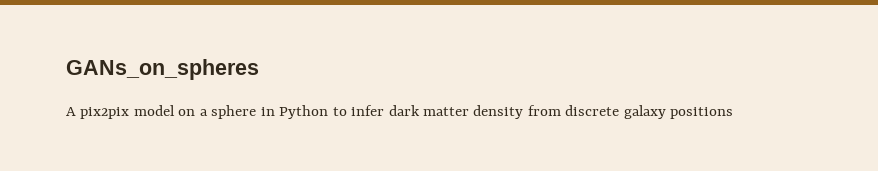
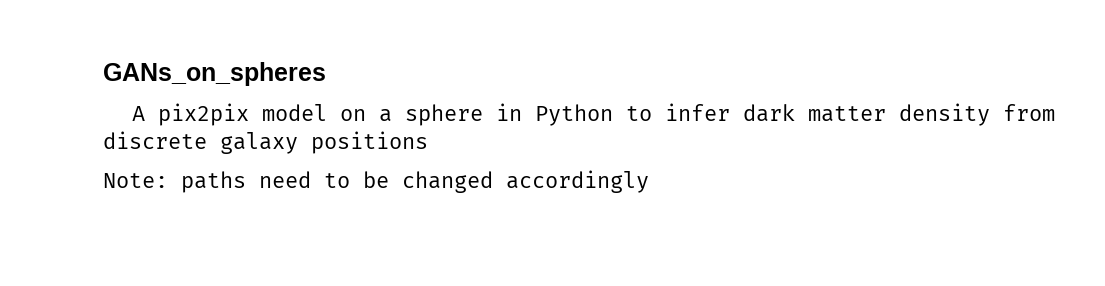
+ Note: paths need to be changed accordingly

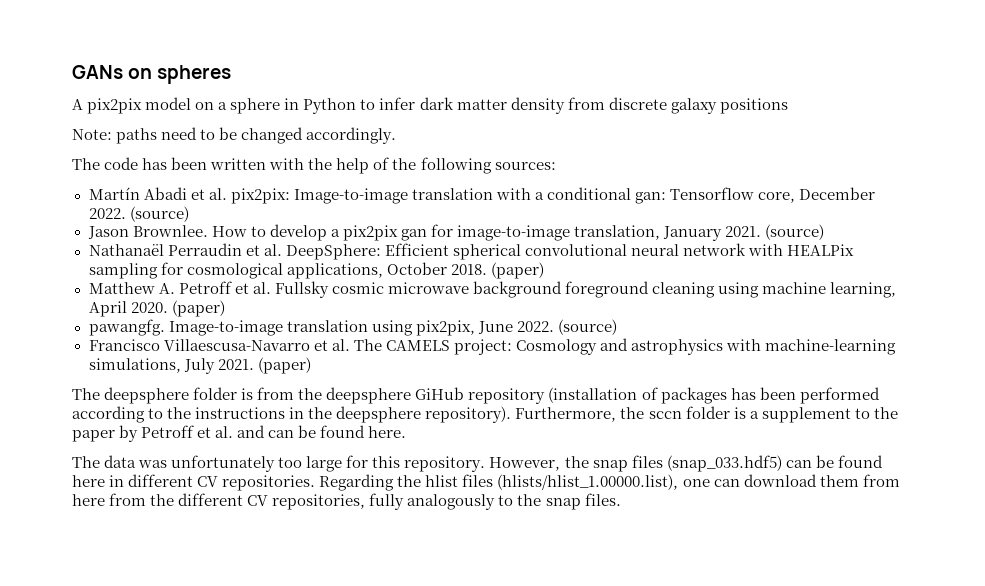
- GANs_on_spheres
+ GANs on spheres
- Note: paths need to be changed accordingly
+ Note: paths need to be changed accordingly.
+ The code has been written with the help of the following sources:
+ Martín Abadi et al. pix2pix: Image-to-image translation with a conditional gan: Tensorflow core, December 2022. (source)
+ Jason Brownlee. How to develop a pix2pix gan for image-to-image translation, January 2021. (source)
+ Nathanaël Perraudin et al. DeepSphere: Efficient spherical convolutional neural network with HEALPix sampling for cosmological applications, October 2018. (paper)
+ Matthew A. Petroff et al. Fullsky cosmic microwave background foreground cleaning using machine learning, April 2020. (paper)
+ pawangfg. Image-to-image translation using pix2pix, June 2022. (source)
+ Francisco Villaescusa-Navarro et al. The CAMELS project: Cosmology and astrophysics with machine-learning simulations, July 2021. (paper)
+ The deepsphere folder is from the deepsphere GiHub repository (installation of packages has been performed according to the instructions in the deepsphere repository). Furthermore, the sccn folder is a supplement to the paper by Petroff et al. and can be found here.
+ The data was unfortunately too large for this repository. However, the snap files (snap_033.hdf5) can be found here in different CV repositories. Regarding the hlist files (hlists/hlist_1.00000.list), one can download them from here from the different CV repositories, fully analogously to the snap files.

